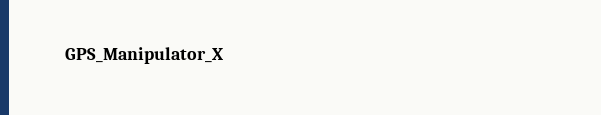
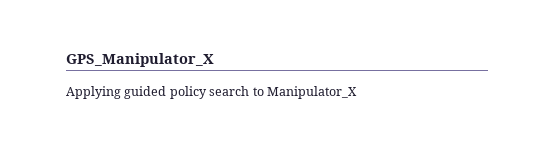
+ Applying guided policy search to Manipulator_X

